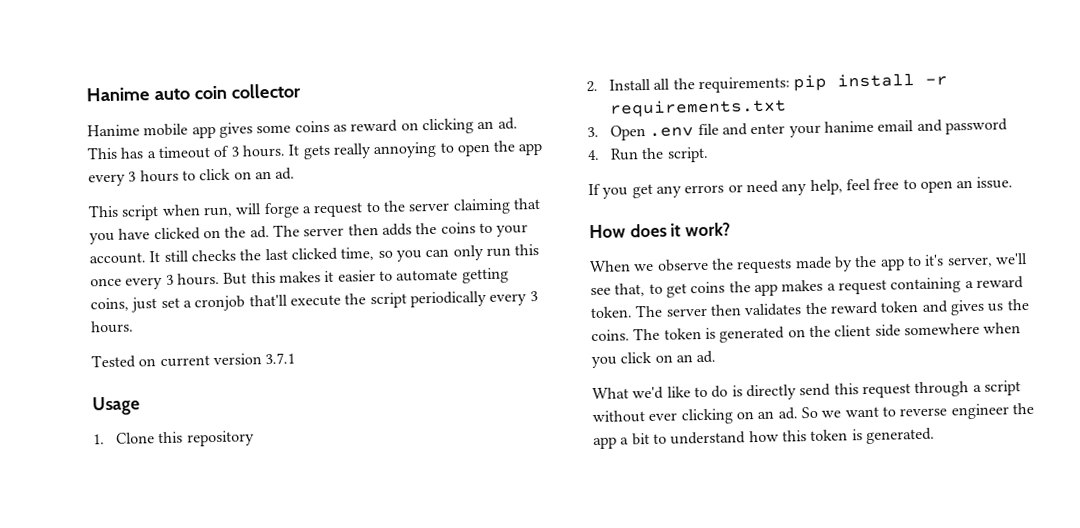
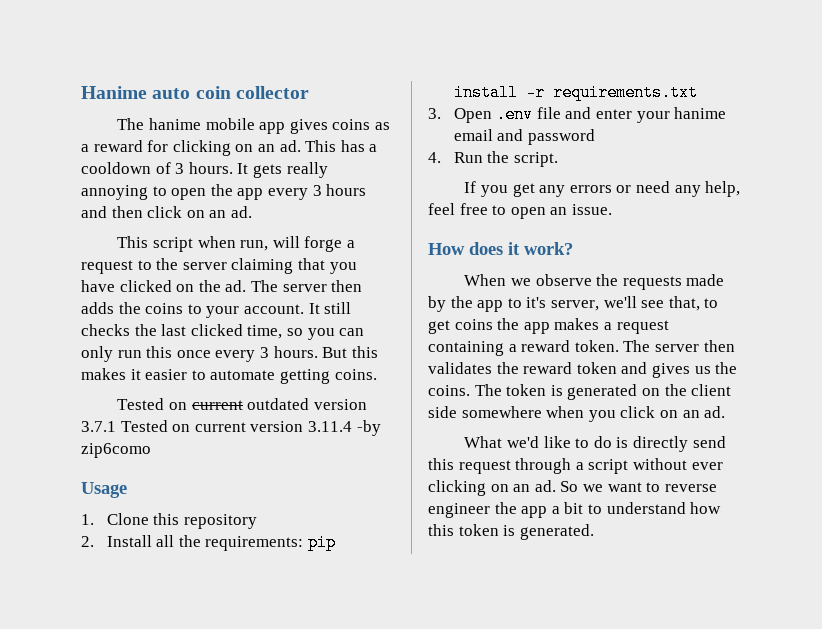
- Hanime mobile app gives some coins as reward on clicking an ad.
+ The hanime mobile app gives coins as a reward for clicking on an ad.
- This has a timeout of 3 hours.
+ This has a cooldown of 3 hours.
- It gets really annoying to open the app every 3 hours to click on an ad.
+ It gets really annoying to open the app every 3 hours and then click on an ad.
- But this makes it easier to automate getting coins, just set a cronjob that'll execute the script periodically every 3 hours.
- Tested on current version 3.7.1
+ But this makes it easier to automate getting coins.
+ Tested on current outdated version 3.7.1 Tested on current version 3.11.4 -by zip6como

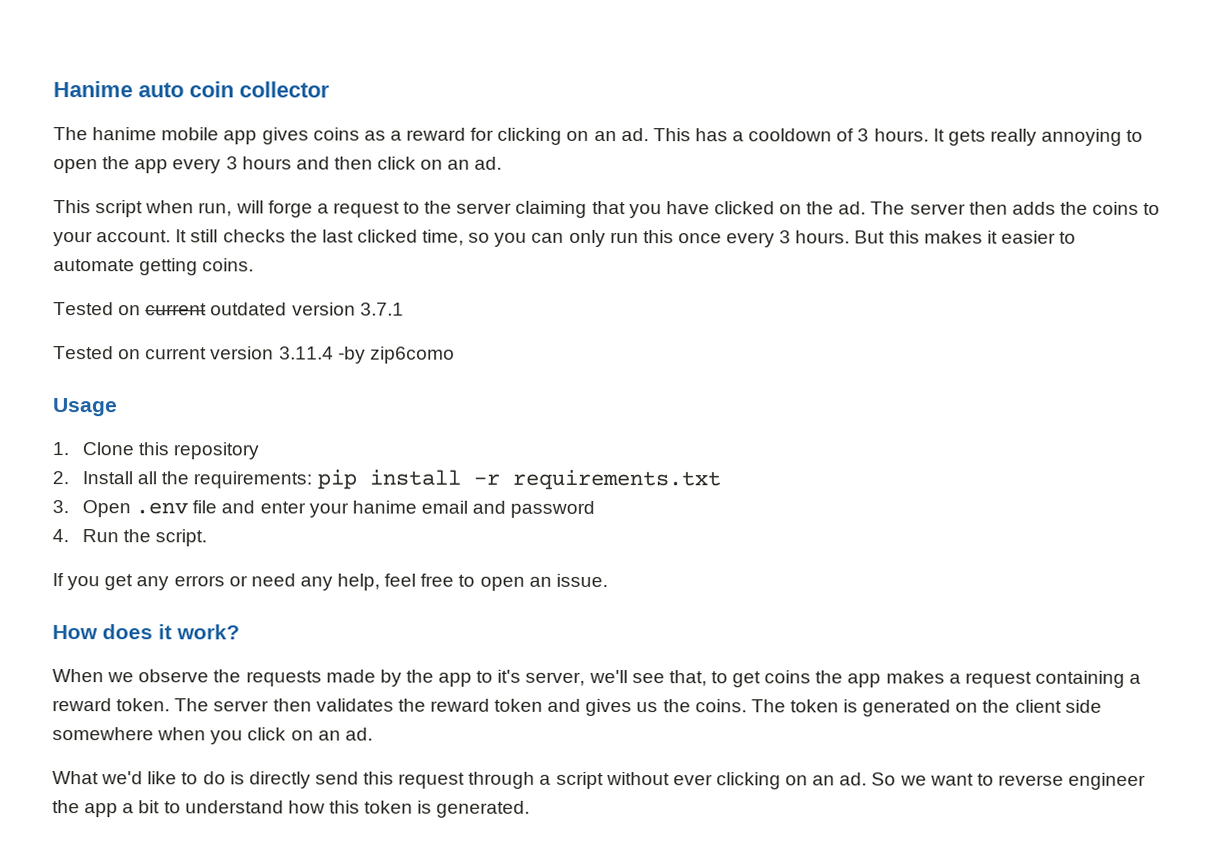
- Tested on current outdated version 3.7.1 Tested on current version 3.11.4 -by zip6como
+ Tested on current outdated version 3.7.1
+ Tested on current version 3.11.4 -by zip6como

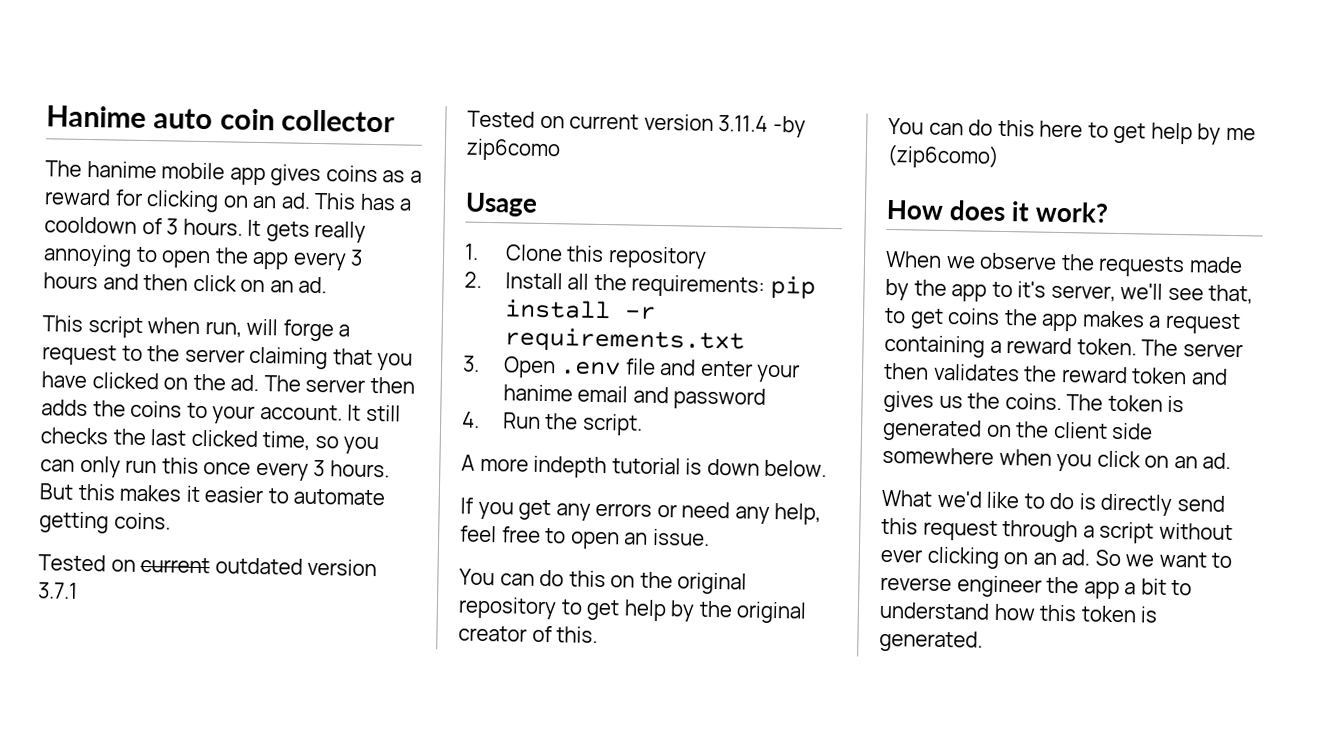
+ A more indepth tutorial is down below.
+ You can do this on the original repository to get help by the original creator of this.
+ You can do this here to get help by me (zip6como)

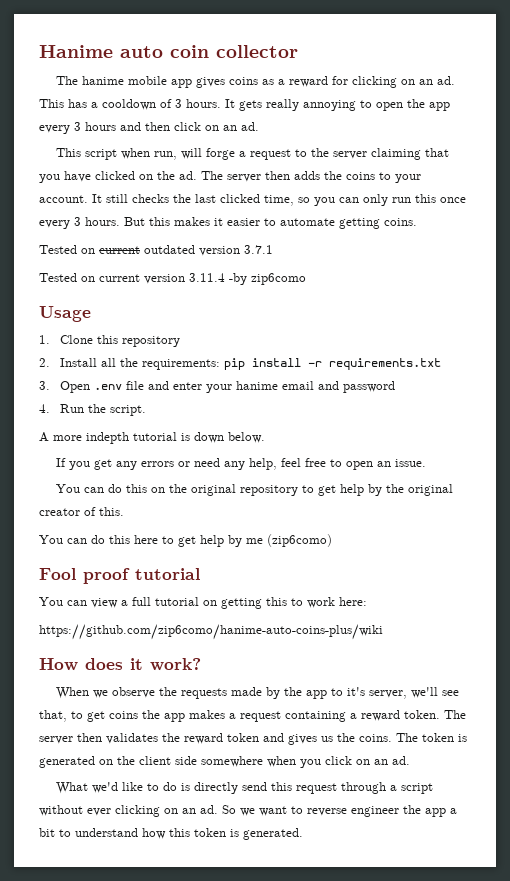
+ Fool proof tutorial
+ You can view a full tutorial on getting this to work here:
+ https://github.com/zip6como/hanime-auto-coins-plus/wiki

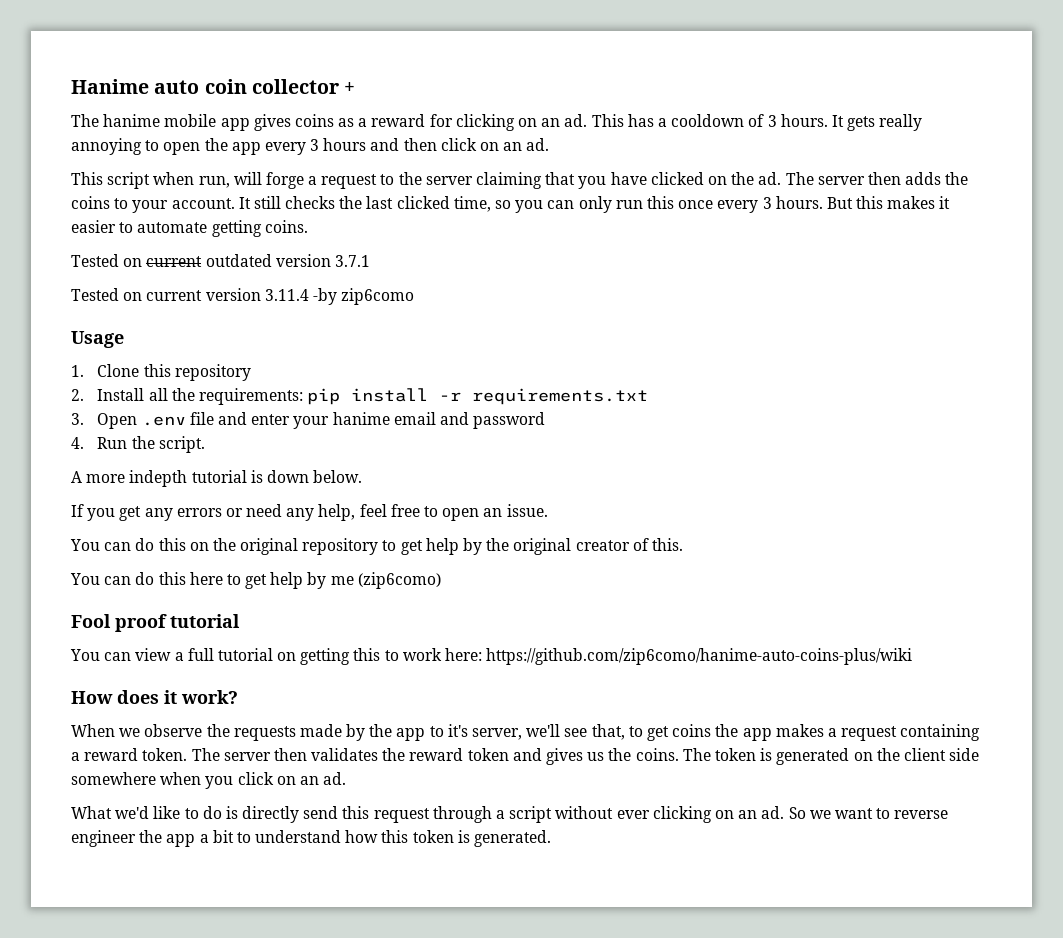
- Hanime auto coin collector
+ Hanime auto coin collector +
- You can view a full tutorial on getting this to work here:
- https://github.com/zip6como/hanime-auto-coins-plus/wiki
+ You can view a full tutorial on getting this to work here: https://github.com/zip6como/hanime-auto-coins-plus/wiki

